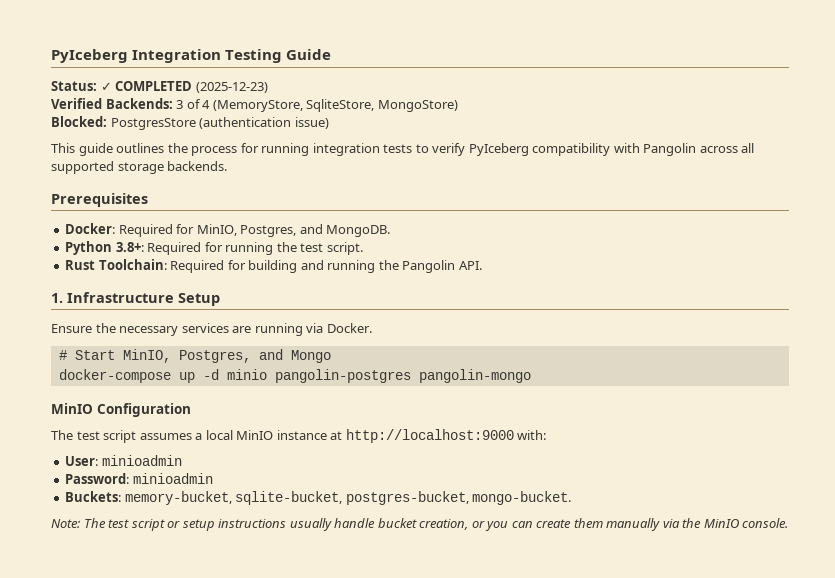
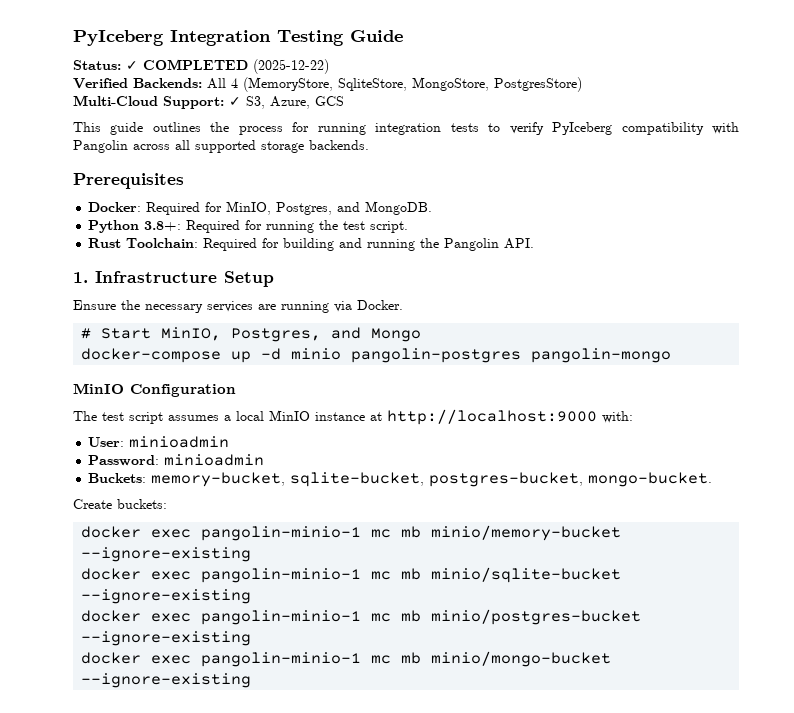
- Status: ✓ COMPLETED (2025-12-23)
+ Status: ✓ COMPLETED (2025-12-22)
- Verified Backends: 3 of 4 (MemoryStore, SqliteStore, MongoStore)
- Blocked: PostgresStore (authentication issue)
+ Verified Backends: All 4 (MemoryStore, SqliteStore, MongoStore, PostgresStore)
+ Multi-Cloud Support: ✓ S3, Azure, GCS
- Note: The test script or setup instructions usually handle bucket creation, or you can create them manually via the MinIO console.
+ Create buckets:
+ docker exec pangolin-minio-1 mc mb minio/memory-bucket --ignore-existing
+ docker exec pangolin-minio-1 mc mb minio/sqlite-bucket --ignore-existing
+ docker exec pangolin-minio-1 mc mb minio/postgres-bucket --ignore-existing
+ docker exec pangolin-minio-1 mc mb minio/mongo-bucket --ignore-existing

